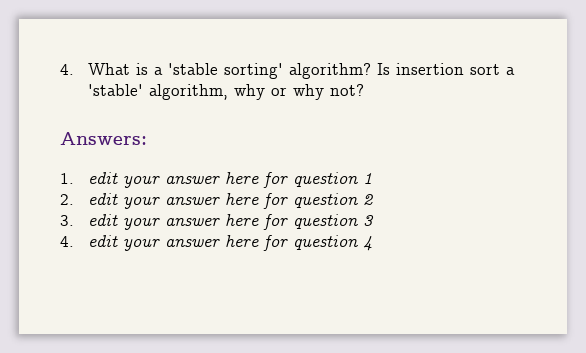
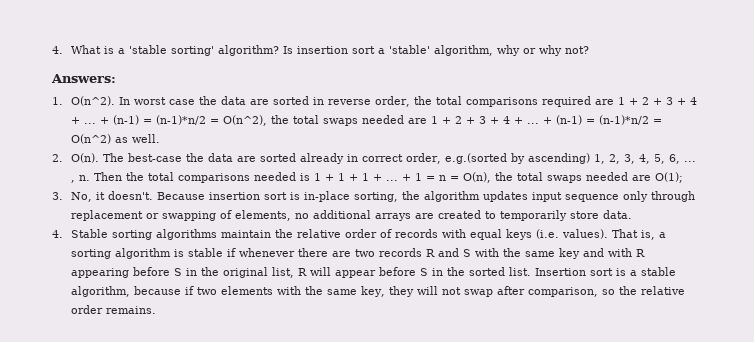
- 1. edit your answer here for question 1
- 2. edit your answer here for question 2
- 3. edit your answer here for question 3
- 4. edit your answer here for question 4
+ 1. O(n^2). In worst case the data are sorted in reverse order, the total comparisons required are 1 + 2 + 3 + 4 + ... + (n-1) = (n-1)*n/2 = O(n^2), the total swaps needed are 1 + 2 + 3 + 4 + ... + (n-1) = (n-1)*n/2 = O(n^2) as well.
+ 2. O(n). The best-case the data are sorted already in correct order, e.g.(sorted by ascending) 1, 2, 3, 4, 5, 6, ... , n. Then the total comparisons needed is 1 + 1 + 1 + ... + 1 = n = O(n), the total swaps needed are O(1);
+ 3. No, it doesn't. Because insertion sort is in-place sorting, the algorithm updates input sequence only through replacement or swapping of elements, no additional arrays are created to temporarily store data.
+ 4. Stable sorting algorithms maintain the relative order of records with equal keys (i.e. values). That is, a sorting algorithm is stable if whenever there are two records R and S with the same key and with R appearing before S in the original list, R will appear before S in the sorted list. Insertion sort is a stable algorithm, because if two elements with the same key, they will not swap after comparison, so the relative order remains.

